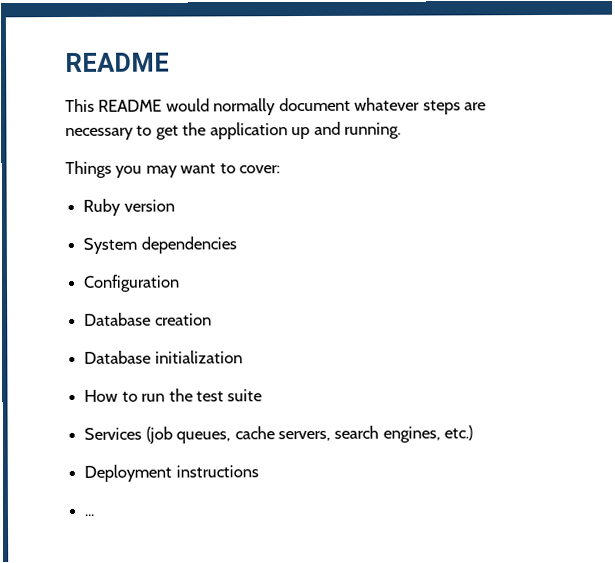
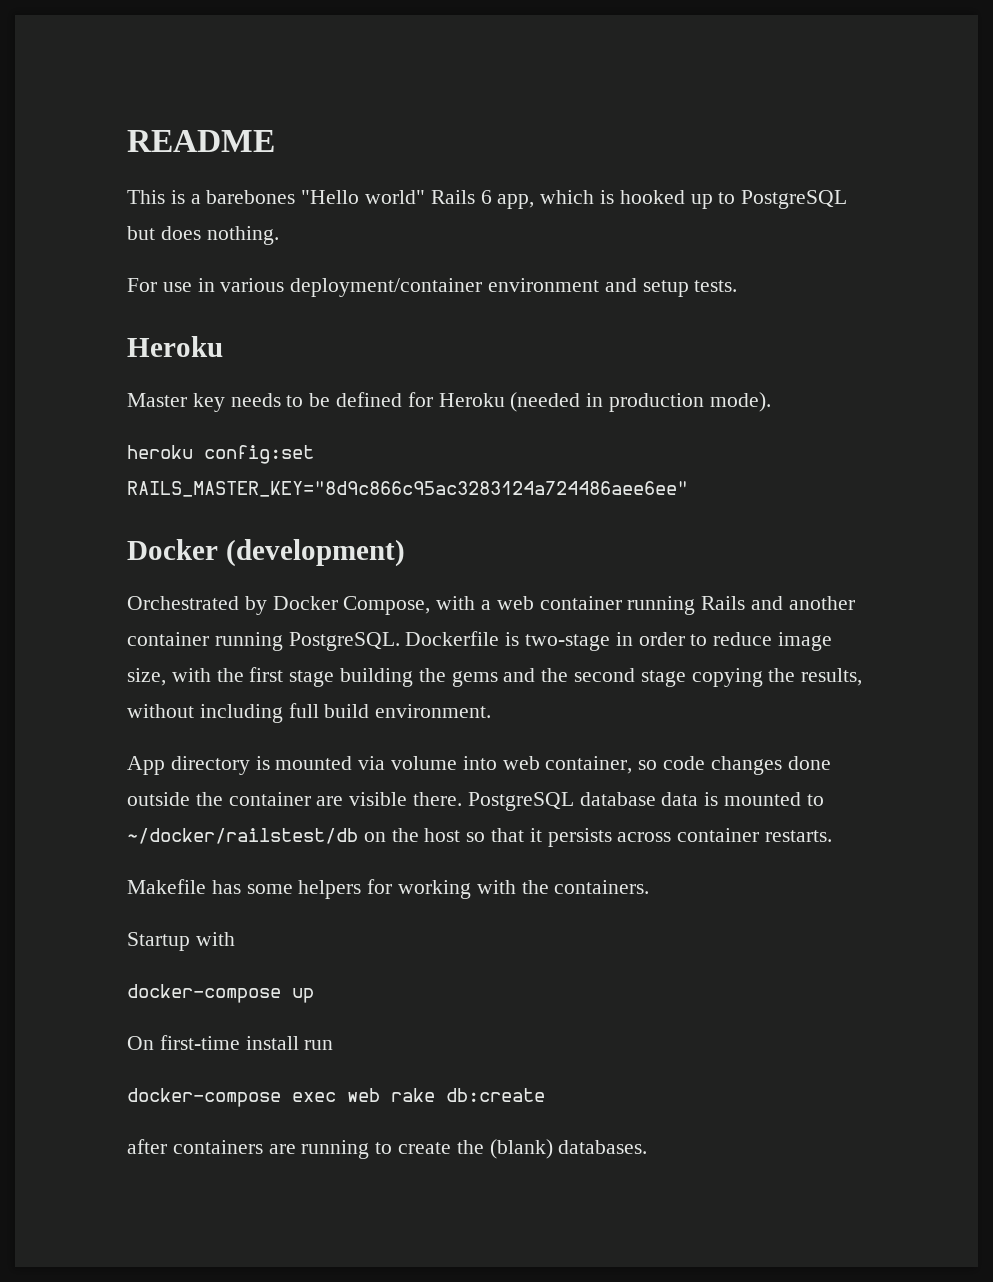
- This README would normally document whatever steps are necessary to get the application up and running.
- Things you may want to cover:
- Ruby version
- System dependencies
- Configuration
- Database creation
- Database initialization
- How to run the test suite
- Services (job queues, cache servers, search engines, etc.)
- Deployment instructions
- ...
+ This is a barebones "Hello world" Rails 6 app, which is hooked up to PostgreSQL but does nothing.
+ For use in various deployment/container environment and setup tests.
+ Heroku
+ Master key needs to be defined for Heroku (needed in production mode).
+ heroku config:set RAILS_MASTER_KEY="8d9c866c95ac3283124a724486aee6ee"
+ Docker (development)
+ Orchestrated by Docker Compose, with a web container running Rails and another container running PostgreSQL. Dockerfile is two-stage in order to reduce image size, with the first stage building the gems and the second stage copying the results, without including full build environment.
+ App directory is mounted via volume into web container, so code changes done outside the container are visible there. PostgreSQL database data is mounted to ~/docker/railstest/db on the host so that it persists across container restarts.
+ Makefile has some helpers for working with the containers.
+ Startup with
+ docker-compose up
+ On first-time install run
+ docker-compose exec web rake db:create
+ after containers are running to create the (blank) databases.

